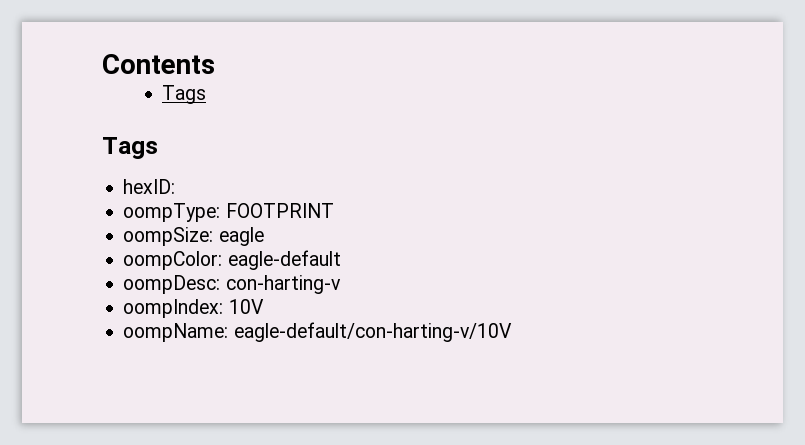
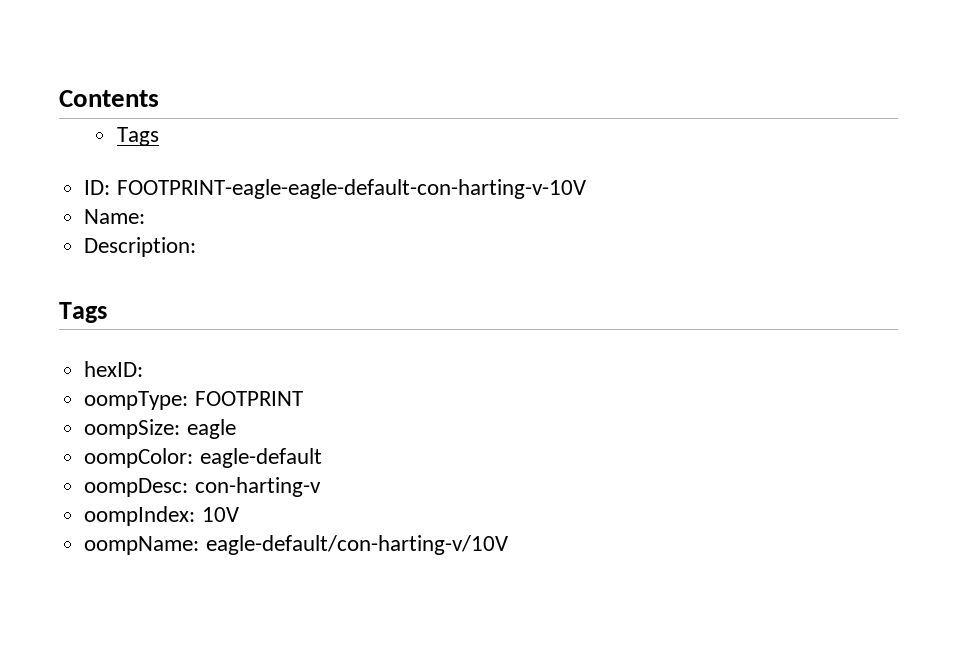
+ ID: FOOTPRINT-eagle-eagle-default-con-harting-v-10V
+ Name:
+ Description:

